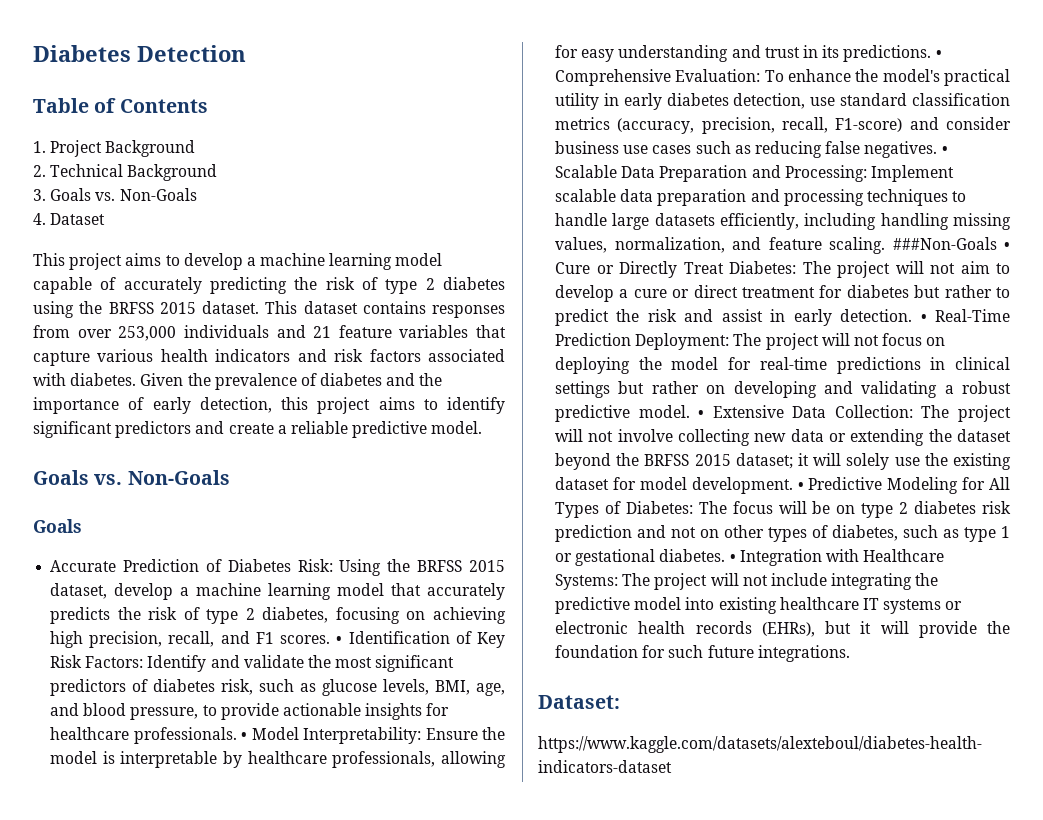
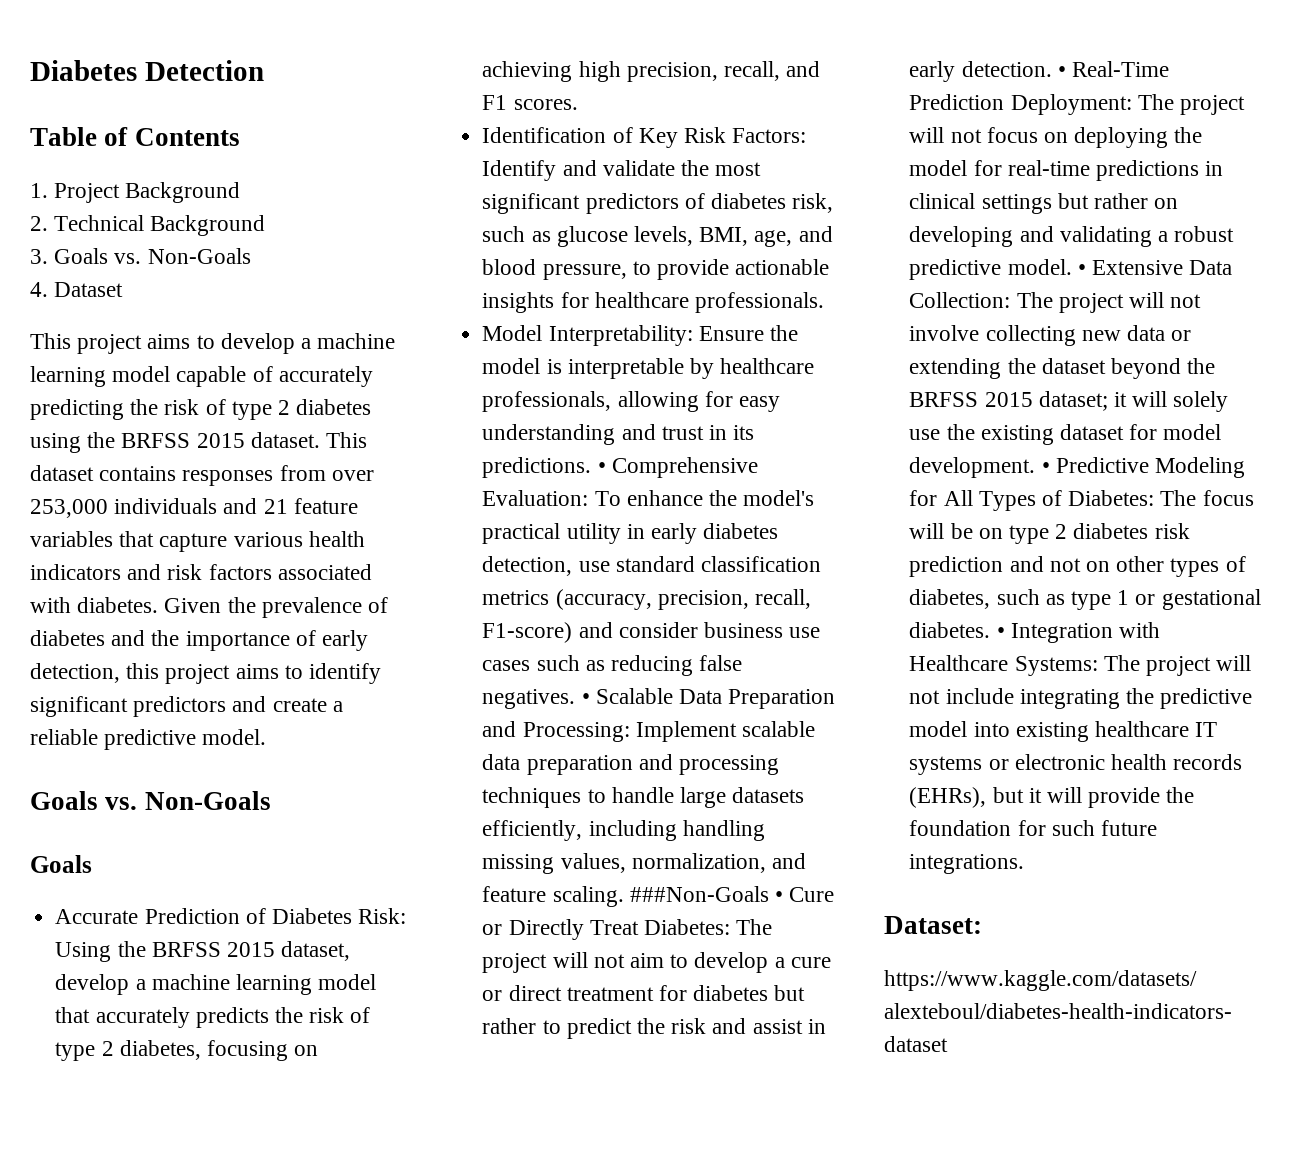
- Using the BRFSS 2015 dataset, develop a machine learning model that accurately predicts the risk of type 2 diabetes, focusing on achieving high precision, recall, and F1 scores. • Identification of Key Risk Factors:
+ Using the BRFSS 2015 dataset, develop a machine learning model that accurately predicts the risk of type 2 diabetes, focusing on achieving high precision, recall, and F1 scores.
+ Identification of Key Risk Factors:
- Identify and validate the most significant predictors of diabetes risk, such as glucose levels, BMI, age, and blood pressure, to provide actionable insights for healthcare professionals. • Model Interpretability:
+ Identify and validate the most significant predictors of diabetes risk, such as glucose levels, BMI, age, and blood pressure, to provide actionable insights for healthcare professionals.
+ Model Interpretability:

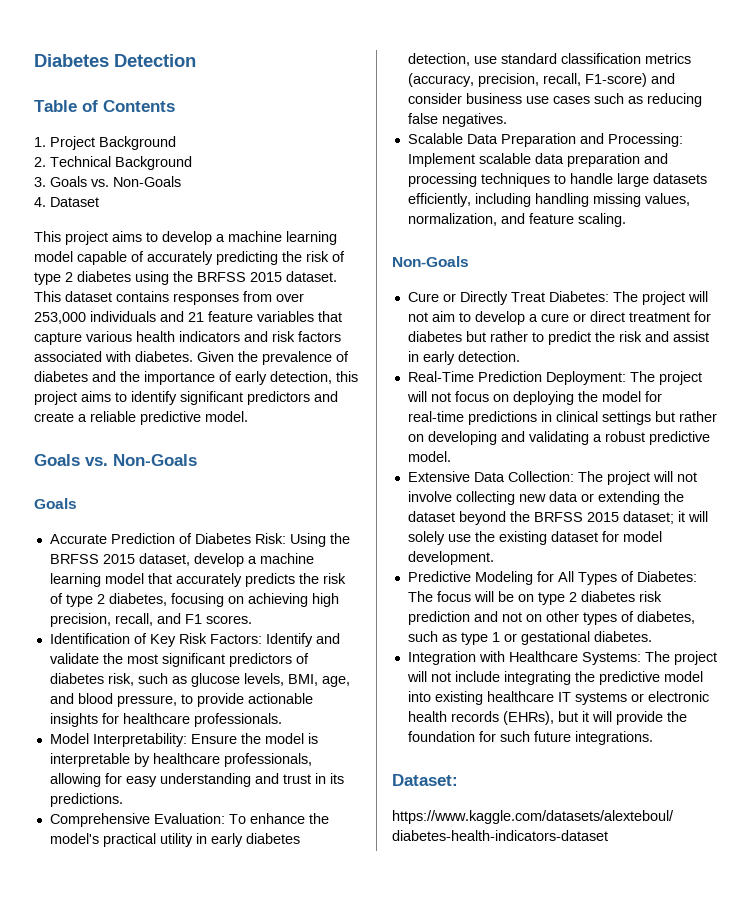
- Ensure the model is interpretable by healthcare professionals, allowing for easy understanding and trust in its predictions. • Comprehensive Evaluation:
+ Ensure the model is interpretable by healthcare professionals, allowing for easy understanding and trust in its predictions.
+ Comprehensive Evaluation:
- To enhance the model's practical utility in early diabetes detection, use standard classification metrics (accuracy, precision, recall, F1-score) and consider business use cases such as reducing false negatives. • Scalable Data Preparation and Processing:
+ To enhance the model's practical utility in early diabetes detection, use standard classification metrics (accuracy, precision, recall, F1-score) and consider business use cases such as reducing false negatives.
+ Scalable Data Preparation and Processing:
- Implement scalable data preparation and processing techniques to handle large datasets efficiently, including handling missing values, normalization, and feature scaling. ###Non-Goals • Cure or Directly Treat Diabetes:
+ Implement scalable data preparation and processing techniques to handle large datasets efficiently, including handling missing values, normalization, and feature scaling.
+ Non-Goals
+ Cure or Directly Treat Diabetes:
- The project will not aim to develop a cure or direct treatment for diabetes but rather to predict the risk and assist in early detection. • Real-Time Prediction Deployment:
+ The project will not aim to develop a cure or direct treatment for diabetes but rather to predict the risk and assist in early detection.
+ Real-Time Prediction Deployment:
- The project will not focus on deploying the model for real-time predictions in clinical settings but rather on developing and validating a robust predictive model. • Extensive Data Collection:
+ The project will not focus on deploying the model for real-time predictions in clinical settings but rather on developing and validating a robust predictive model.
+ Extensive Data Collection:
- it will solely use the existing dataset for model development. • Predictive Modeling for All Types of Diabetes:
+ it will solely use the existing dataset for model development.
+ Predictive Modeling for All Types of Diabetes:
- The focus will be on type 2 diabetes risk prediction and not on other types of diabetes, such as type 1 or gestational diabetes. • Integration with Healthcare Systems:
+ The focus will be on type 2 diabetes risk prediction and not on other types of diabetes, such as type 1 or gestational diabetes.
+ Integration with Healthcare Systems:

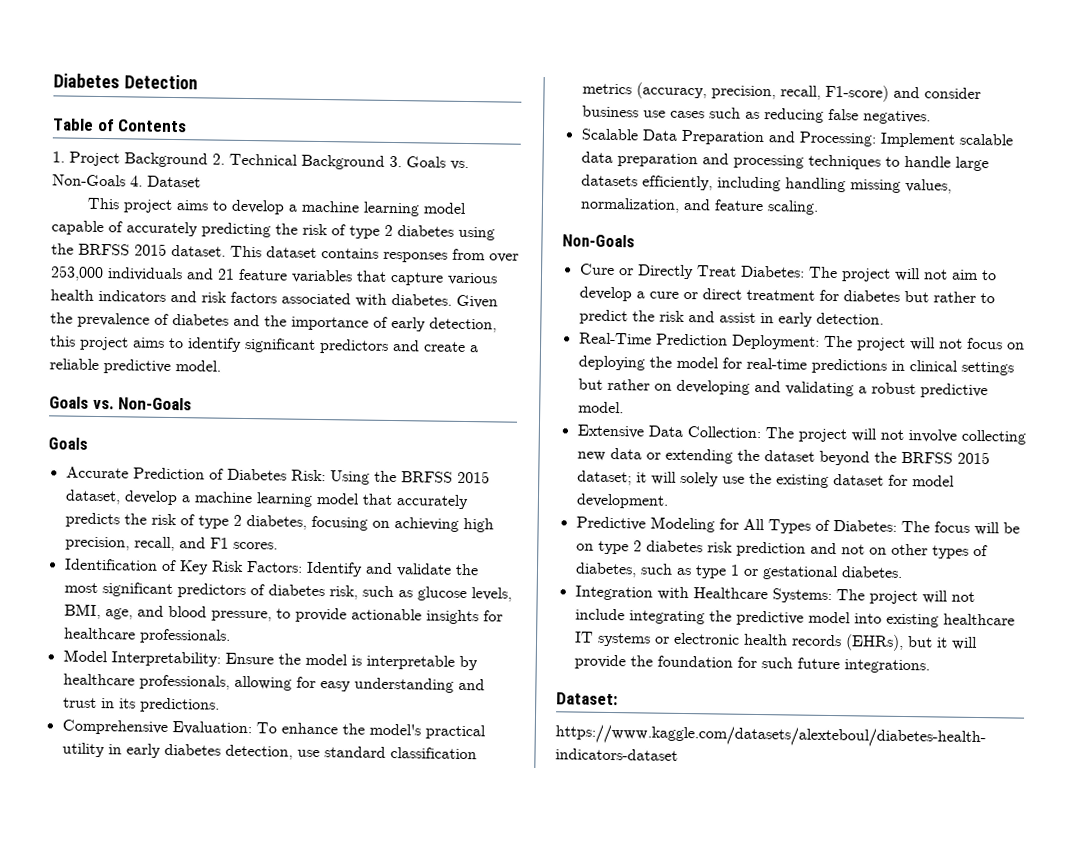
- 1. Project Background
- 2. Technical Background
- 3. Goals vs. Non-Goals
- 4. Dataset
+ 1. Project Background 2. Technical Background 3. Goals vs. Non-Goals 4. Dataset

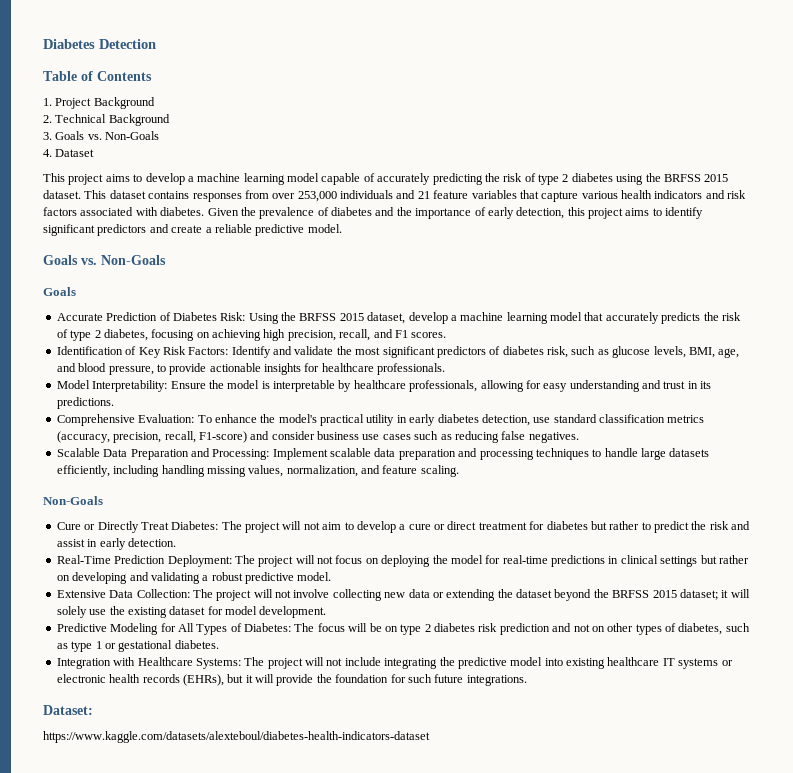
- 1. Project Background 2. Technical Background 3. Goals vs. Non-Goals 4. Dataset
+ 1. Project Background
+ 2. Technical Background
+ 3. Goals vs. Non-Goals
+ 4. Dataset

